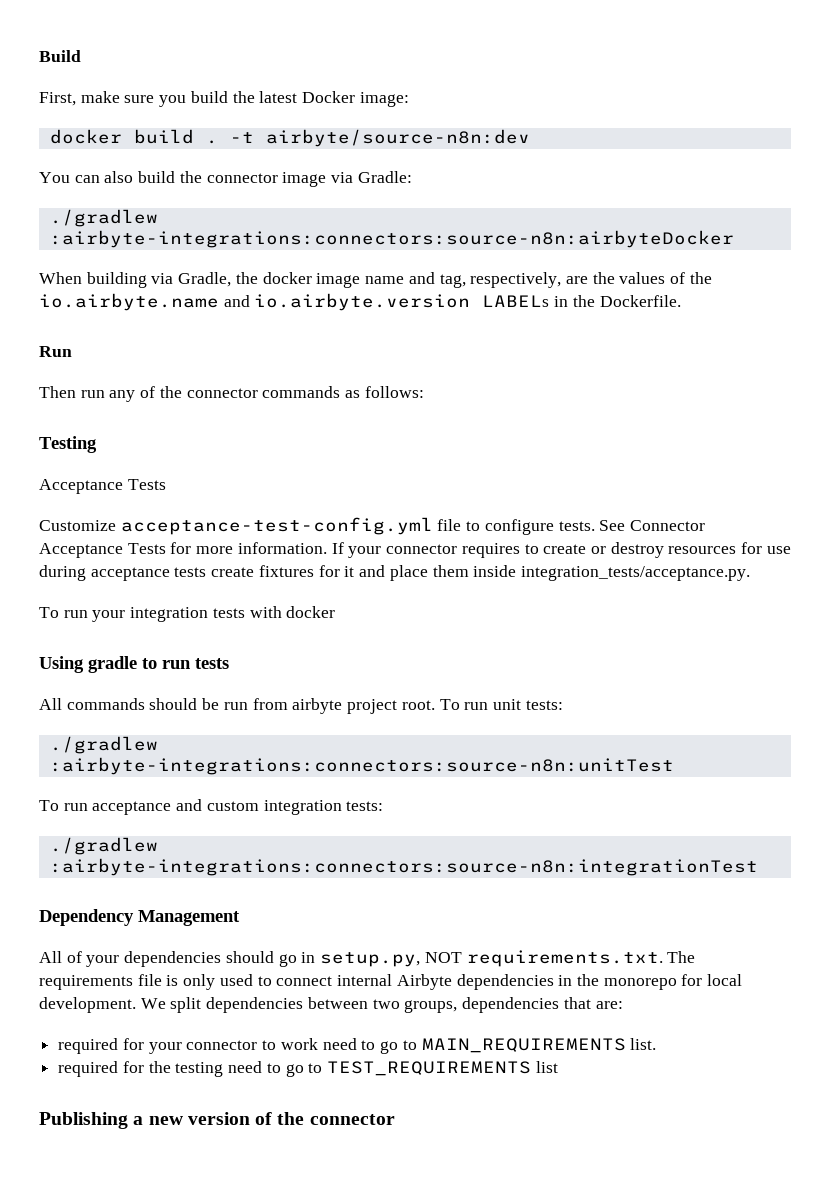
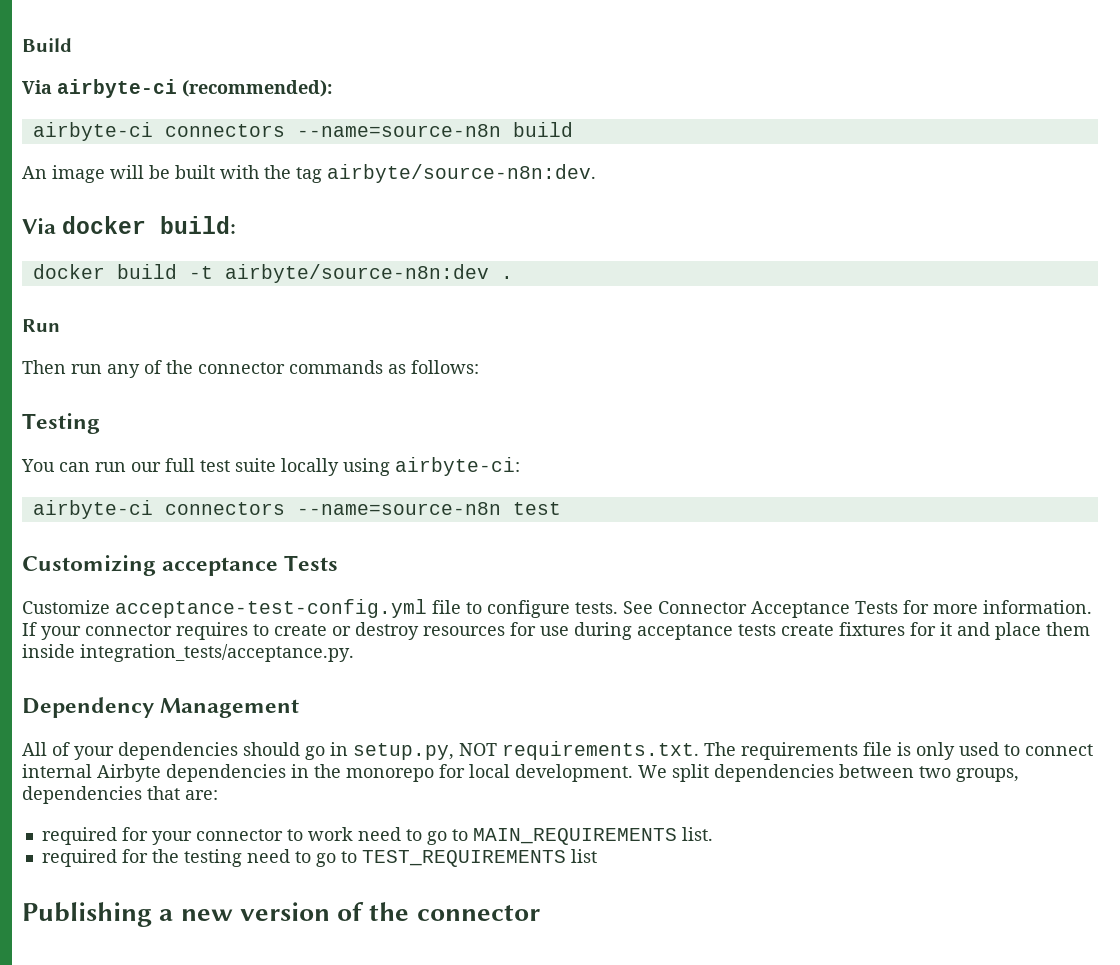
- First, make sure you build the latest Docker image:
+ Via airbyte-ci (recommended):
+ airbyte-ci connectors --name=source-n8n build
+ An image will be built with the tag airbyte/source-n8n:dev.
+ Via docker build:
- docker build . -t airbyte/source-n8n:dev
- You can also build the connector image via Gradle:
- ./gradlew :airbyte-integrations:connectors:source-n8n:airbyteDocker
- When building via Gradle, the docker image name and tag, respectively, are the values of the io.airbyte.name and io.airbyte.version LABELs in the Dockerfile.
+ docker build -t airbyte/source-n8n:dev .
  Testing
- Acceptance Tests
+ You can run our full test suite locally using airbyte-ci:
+ airbyte-ci connectors --name=source-n8n test
+ Customizing acceptance Tests
- To run your integration tests with docker
- Using gradle to run tests
- All commands should be run from airbyte project root. To run unit tests:
- ./gradlew :airbyte-integrations:connectors:source-n8n:unitTest
- To run acceptance and custom integration tests:
- ./gradlew :airbyte-integrations:connectors:source-n8n:integrationTest

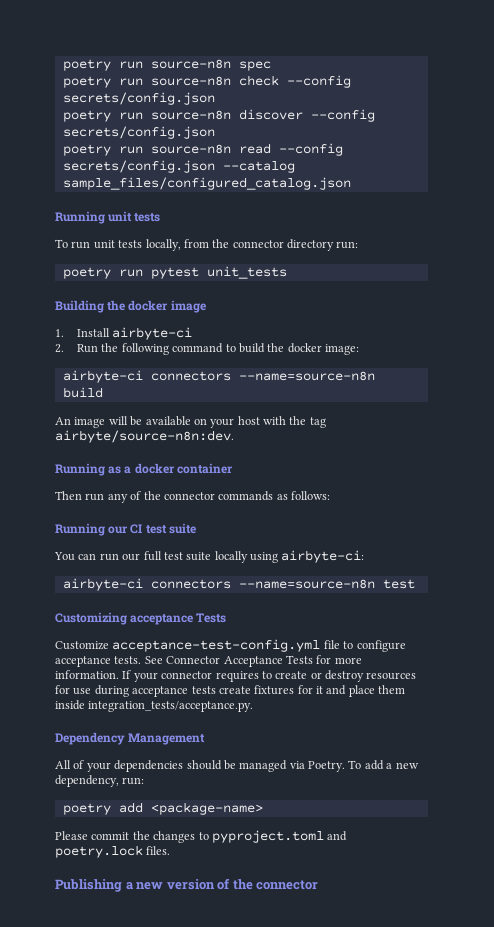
- Build
- Via airbyte-ci (recommended):
+ poetry run source-n8n spec
+ poetry run source-n8n check --config secrets/config.json
+ poetry run source-n8n discover --config secrets/config.json
+ poetry run source-n8n read --config secrets/config.json --catalog sample_files/configured_catalog.json
+ Running unit tests
+ To run unit tests locally, from the connector directory run:
+ poetry run pytest unit_tests
+ Building the docker image
+ 1. Install airbyte-ci
+ 2. Run the following command to build the docker image:
- An image will be built with the tag airbyte/source-n8n:dev.
+ An image will be available on your host with the tag airbyte/source-n8n:dev.
- Via docker build:
- docker build -t airbyte/source-n8n:dev .
- Run
+ Running as a docker container
- Testing
+ Running our CI test suite
- Customize acceptance-test-config.yml file to configure tests.
+ Customize acceptance-test-config.yml file to configure acceptance tests.
- All of your dependencies should go in setup.py, NOT requirements.txt. The requirements file is only used to connect internal Airbyte dependencies in the monorepo for local development. We split dependencies between two groups, dependencies that are:
- required for your connector to work need to go to MAIN_REQUIREMENTS list.
- required for the testing need to go to TEST_REQUIREMENTS list
+ All of your dependencies should be managed via Poetry. To add a new dependency, run:
+ poetry add <package-name>
+ Please commit the changes to pyproject.toml and poetry.lock files.

